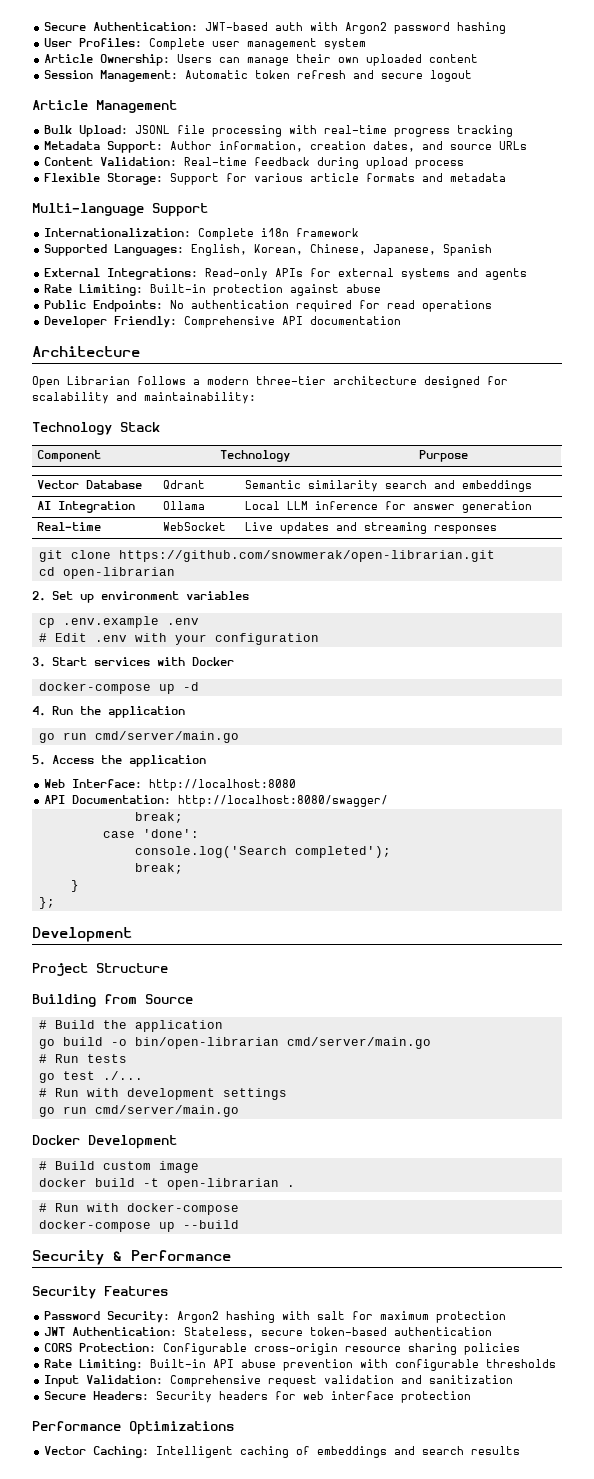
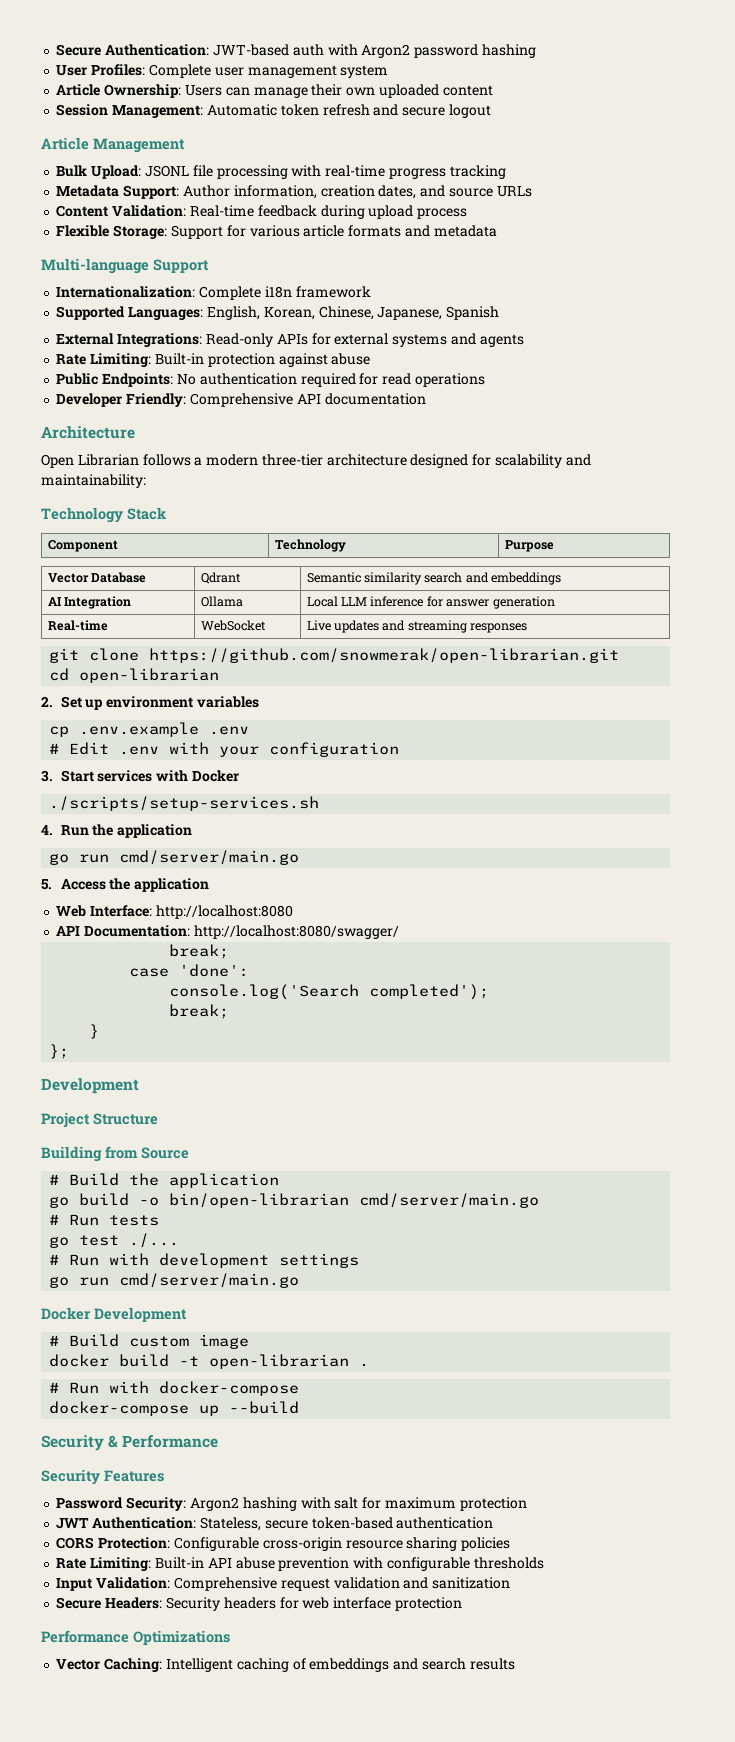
- docker-compose up -d
+ ./scripts/setup-services.sh

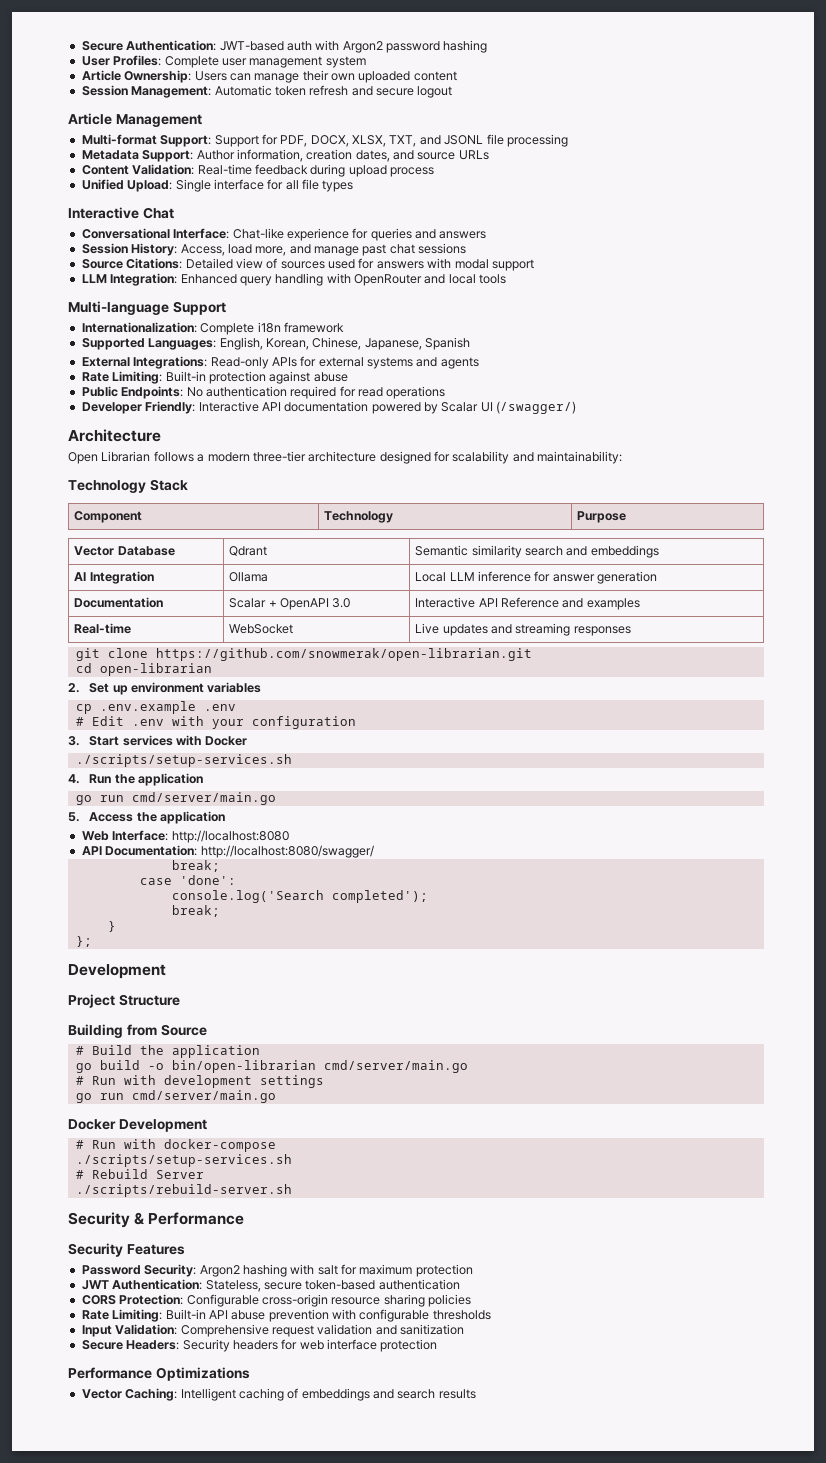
- Bulk Upload: JSONL file processing with real-time progress tracking
+ Multi-format Support: Support for PDF, DOCX, XLSX, TXT, and JSONL file processing
- Flexible Storage: Support for various article formats and metadata
+ Unified Upload: Single interface for all file types
+ Interactive Chat
+ Conversational Interface: Chat-like experience for queries and answers
+ Session History: Access, load more, and manage past chat sessions
+ Source Citations: Detailed view of sources used for answers with modal support
+ LLM Integration: Enhanced query handling with OpenRouter and local tools
- Developer Friendly: Comprehensive API documentation
+ Developer Friendly: Interactive API documentation powered by Scalar UI (/swagger/)
+ Documentation | Scalar + OpenAPI 3.0 | Interactive API Reference and examples
- # Run tests
- go test ./...
- # Build custom image
- docker build -t open-librarian .
  # Run with docker-compose
- docker-compose up --build
+ ./scripts/setup-services.sh
+ # Rebuild Server
+ ./scripts/rebuild-server.sh

